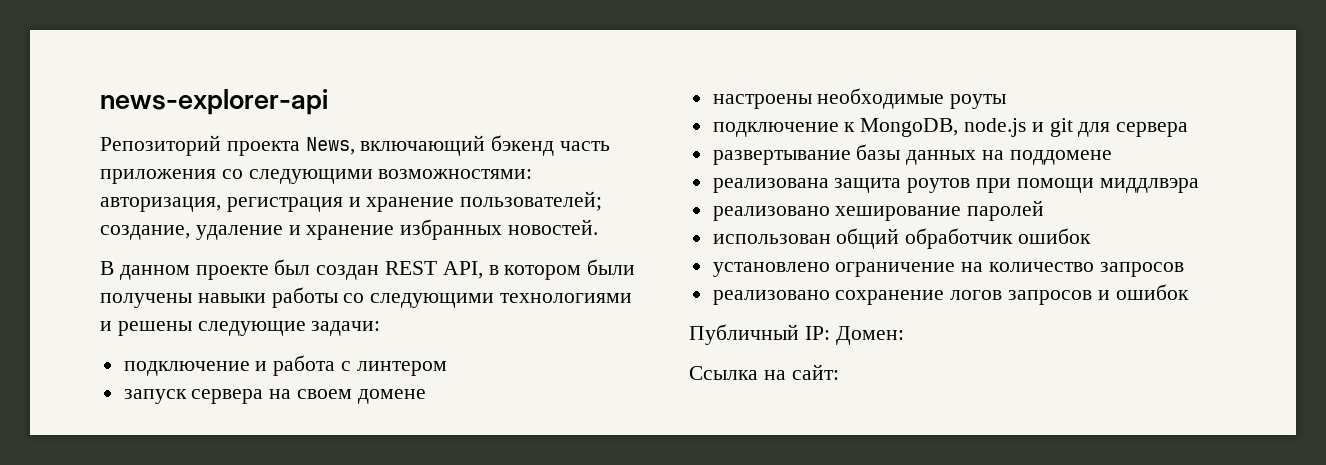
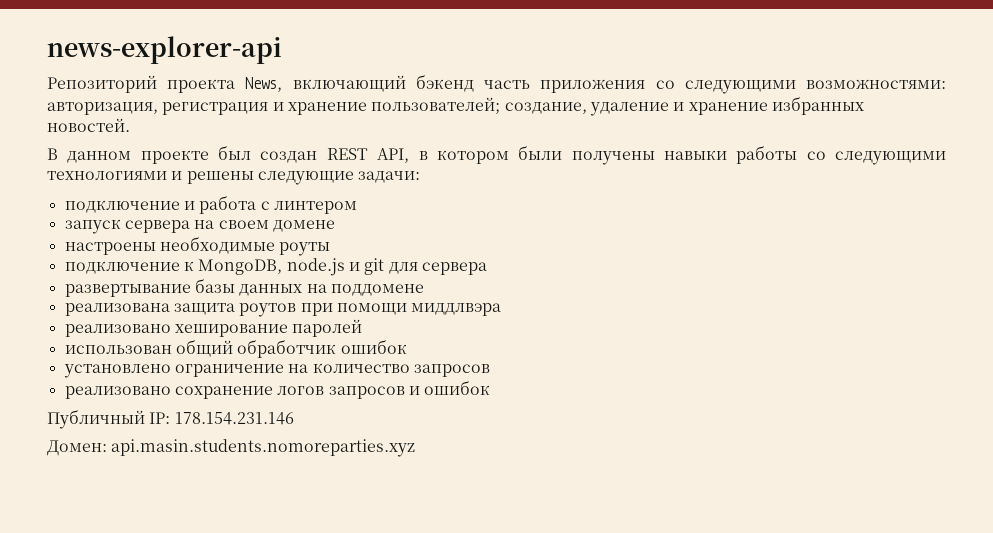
- Публичный IP: Домен:
- Ссылка на сайт:
+ Публичный IP: 178.154.231.146
+ Домен: api.masin.students.nomoreparties.xyz

